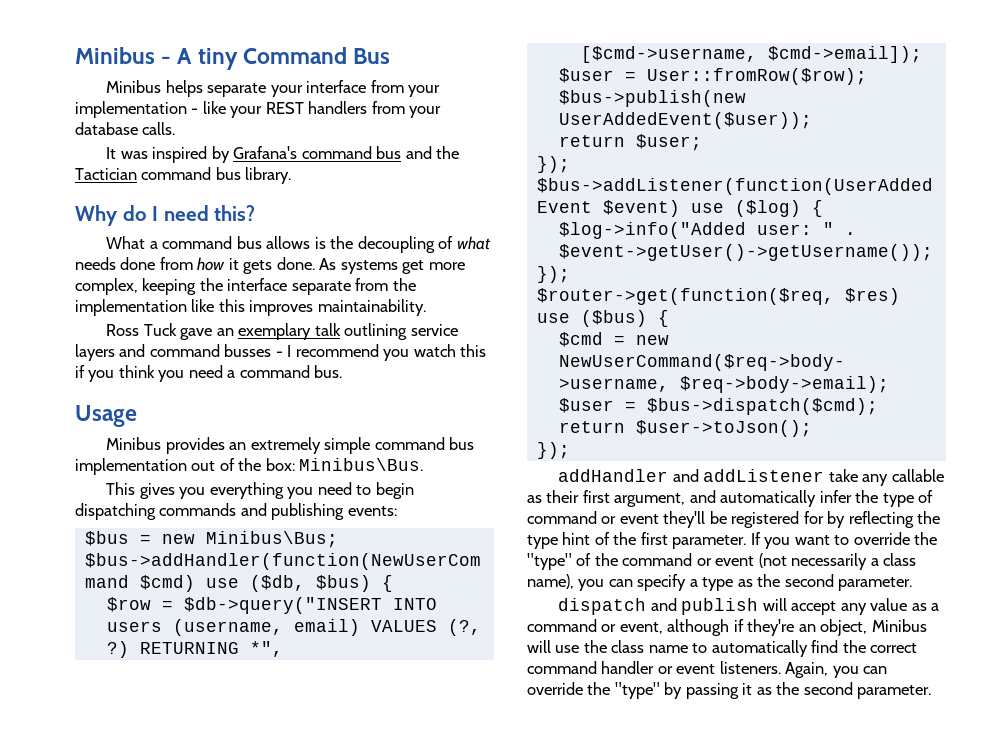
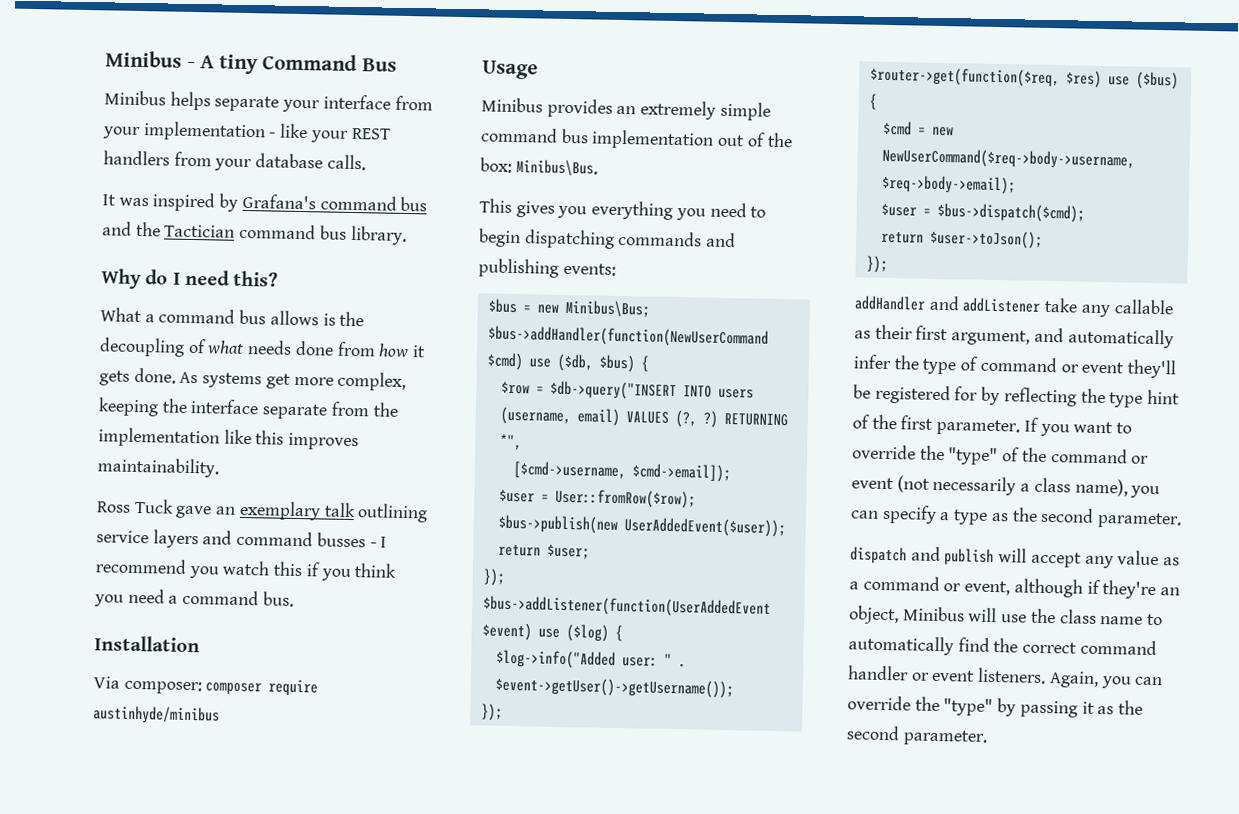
+ Installation
+ Via composer: composer require austinhyde/minibus

